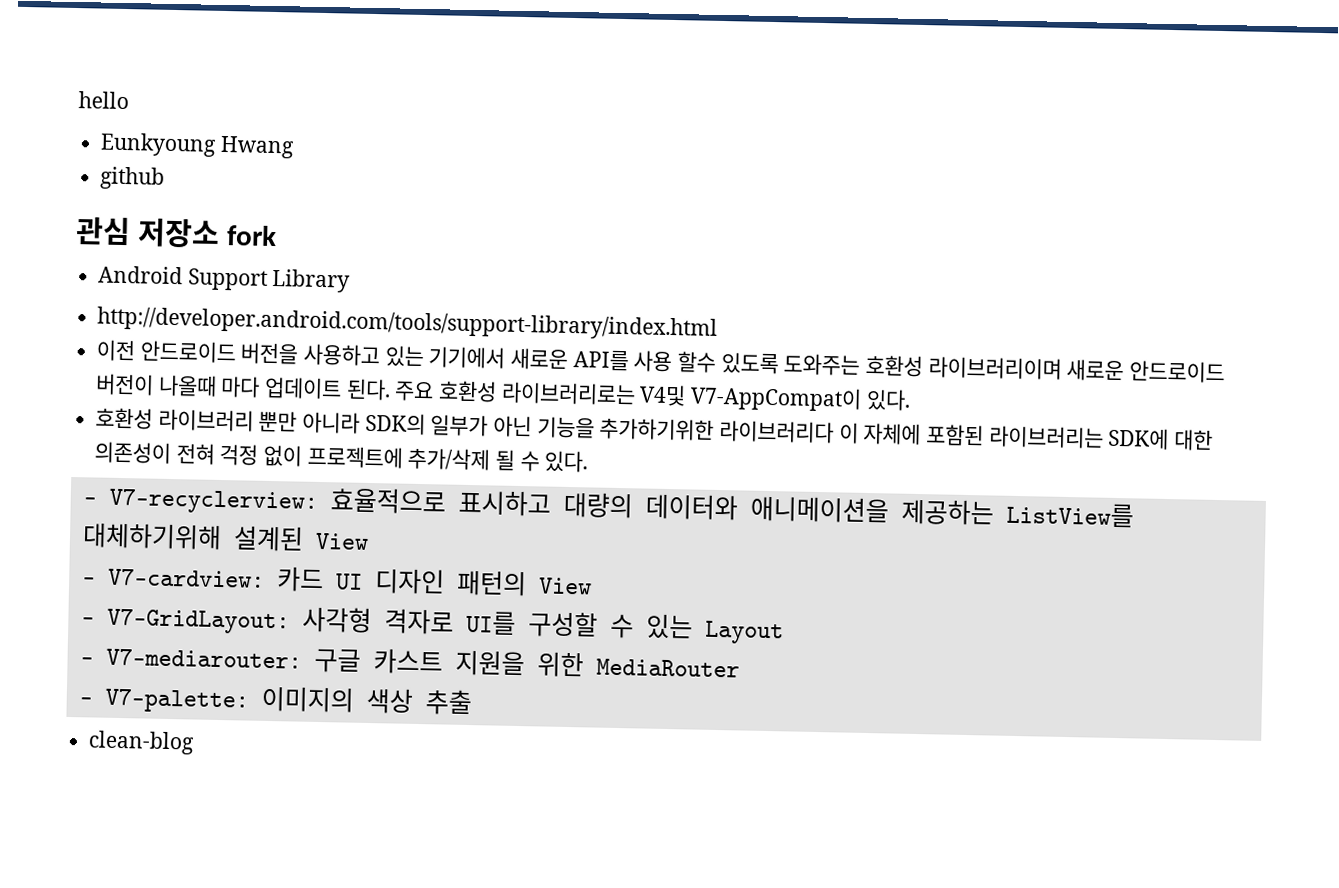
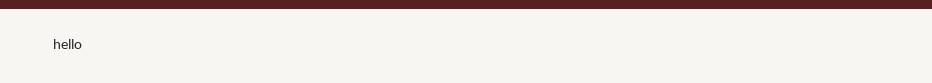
- Eunkyoung Hwang
- github
- 관심 저장소 fork
- Android Support Library
- http://developer.android.com/tools/support-library/index.html
- 이전 안드로이드 버전을 사용하고 있는 기기에서 새로운 API를 사용 할수 있도록 도와주는 호환성 라이브러리이며 새로운 안드로이드 버전이 나올때 마다 업데이트 된다. 주요 호환성 라이브러리로는 V4및 V7-AppCompat이 있다.
- 호환성 라이브러리 뿐만 아니라 SDK의 일부가 아닌 기능을 추가하기위한 라이브러리다 이 자체에 포함된 라이브러리는 SDK에 대한 의존성이 전혀 걱정 없이 프로젝트에 추가/삭제 될 수 있다.
- - V7-recyclerview: 효율적으로 표시하고 대량의 데이터와 애니메이션을 제공하는 ListView를 대체하기위해 설계된 View
- - V7-cardview: 카드 UI 디자인 패턴의 View
- - V7-GridLayout: 사각형 격자로 UI를 구성할 수 있는 Layout
- - V7-mediarouter: 구글 카스트 지원을 위한 MediaRouter
- - V7-palette: 이미지의 색상 추출
- clean-blog

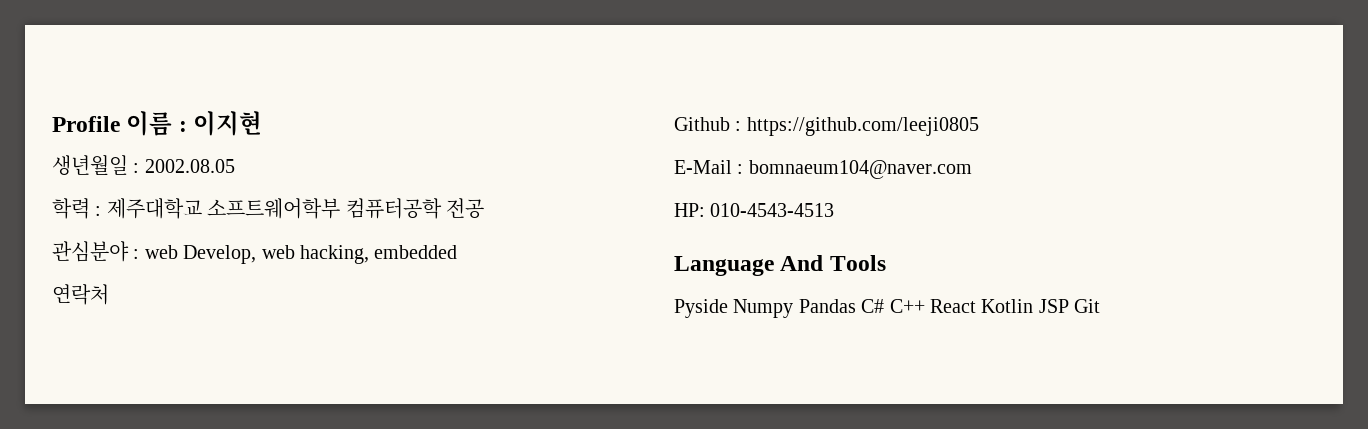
- hello
+ Profile 이름 : 이지현
+ 생년월일 : 2002.08.05
+ 학력 : 제주대학교 소프트웨어학부 컴퓨터공학 전공
+ 관심분야 : web Develop, web hacking, embedded
+ 연락처
+ Github : https://github.com/leeji0805
+ E-Mail : bomnaeum104@naver.com
+ HP: 010-4543-4513
+ Language And Tools
+ Pyside Numpy Pandas C# C++ React Kotlin JSP Git

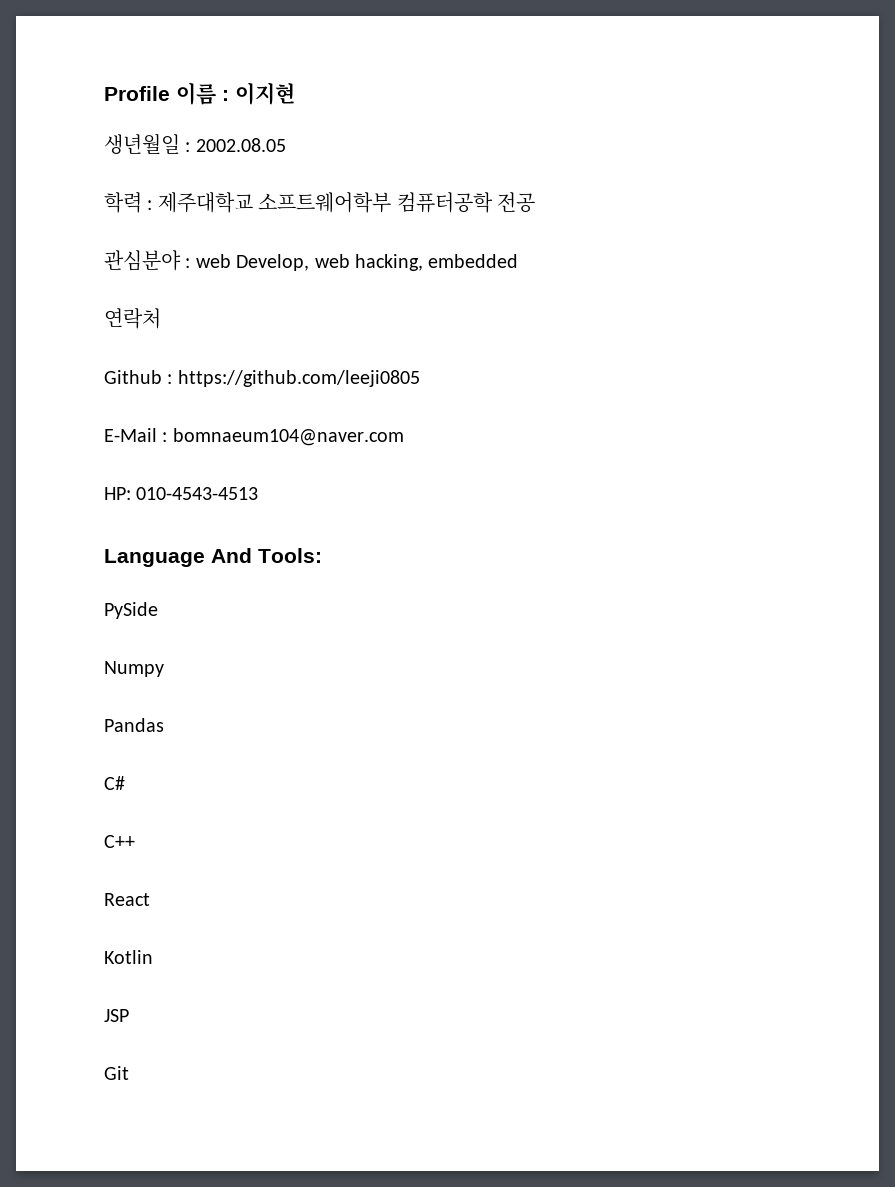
- Language And Tools
- Pyside Numpy Pandas C# C++ React Kotlin JSP Git
+ Language And Tools:
+ PySide
+ Numpy
+ Pandas
+ C#
+ C++
+ React
+ Kotlin
+ JSP
+ Git

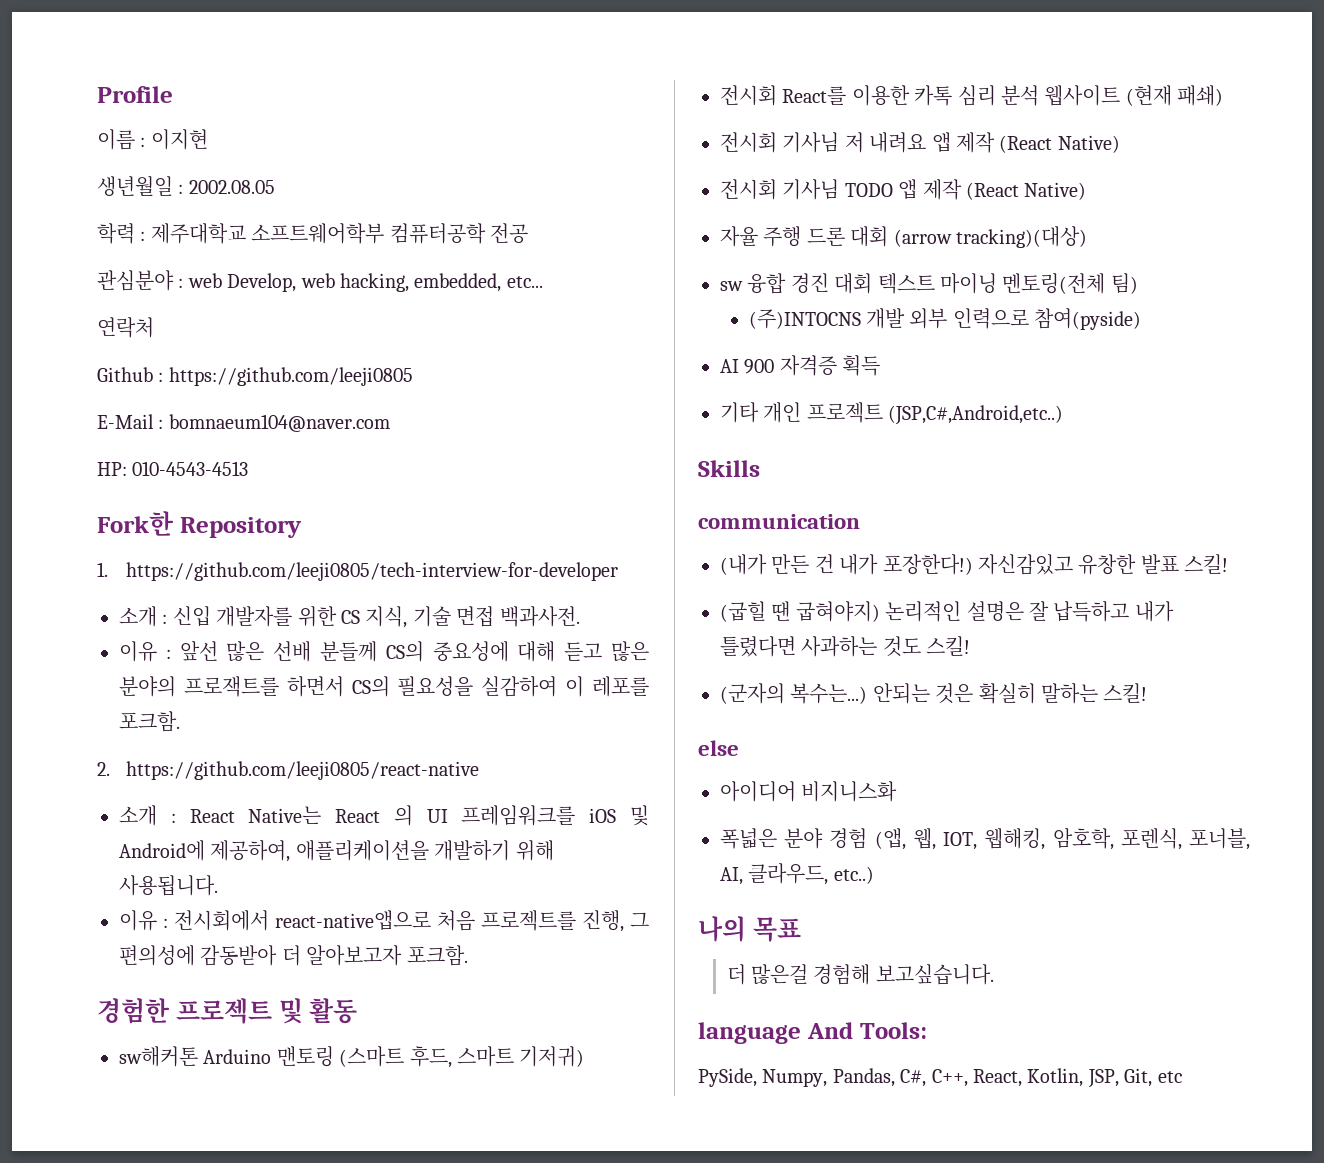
- Profile 이름 : 이지현
+ Profile
+ 이름 : 이지현
- 관심분야 : web Develop, web hacking, embedded
+ 관심분야 : web Develop, web hacking, embedded, etc...
- Language And Tools:
- PySide
- Numpy
- Pandas
- C#
- C++
- React
- Kotlin
- JSP
- Git
+ Fork한 Repository
+ 1. https://github.com/leeji0805/tech-interview-for-developer
+ 소개 : 신입 개발자를 위한 CS 지식, 기술 면접 백과사전.
+ 이유 : 앞선 많은 선배 분들께 CS의 중요성에 대해 듣고 많은 분야의 프로잭트를 하면서 CS의 필요성을 실감하여 이 레포를 포크함.
+ 2. https://github.com/leeji0805/react-native
+ 소개 : React Native는 React 의 UI 프레임워크를 iOS 및 Android에 제공하여, 애플리케이션을 개발하기 위해 사용됩니다.
+ 이유 : 전시회에서 react-native앱으로 처음 프로젝트를 진행, 그 편의성에 감동받아 더 알아보고자 포크함.
+ 경험한 프로젝트 및 활동
+ sw해커톤 Arduino 맨토링 (스마트 후드, 스마트 기저귀)
+ 전시회 React를 이용한 카톡 심리 분석 웹사이트 (현재 패쇄)
+ 전시회 기사님 저 내려요 앱 제작 (React Native)
+ 전시회 기사님 TODO 앱 제작 (React Native)
+ 자율 주행 드론 대회 (arrow tracking)(대상)
+ sw 융합 경진 대회 텍스트 마이닝 멘토링(전체 팀)
+ (주)INTOCNS 개발 외부 인력으로 참여(pyside)
+ AI 900 자격증 획득
+ 기타 개인 프로젝트 (JSP,C#,Android,etc..)
+ Skills
+ communication
+ (내가 만든 건 내가 포장한다!) 자신감있고 유창한 발표 스킬!
+ (굽힐 땐 굽혀야지) 논리적인 설명은 잘 납득하고 내가 틀렸다면 사과하는 것도 스킬!
+ (군자의 복수는...) 안되는 것은 확실히 말하는 스킬!
+ else
+ 아이디어 비지니스화
+ 폭넓은 분야 경험 (앱, 웹, IOT, 웹해킹, 암호학, 포렌식, 포너블, AI, 클라우드, etc..)
+ 나의 목표
+ 더 많은걸 경험해 보고싶습니다.
+ language And Tools:
+ PySide, Numpy, Pandas, C#, C++, React, Kotlin, JSP, Git, etc

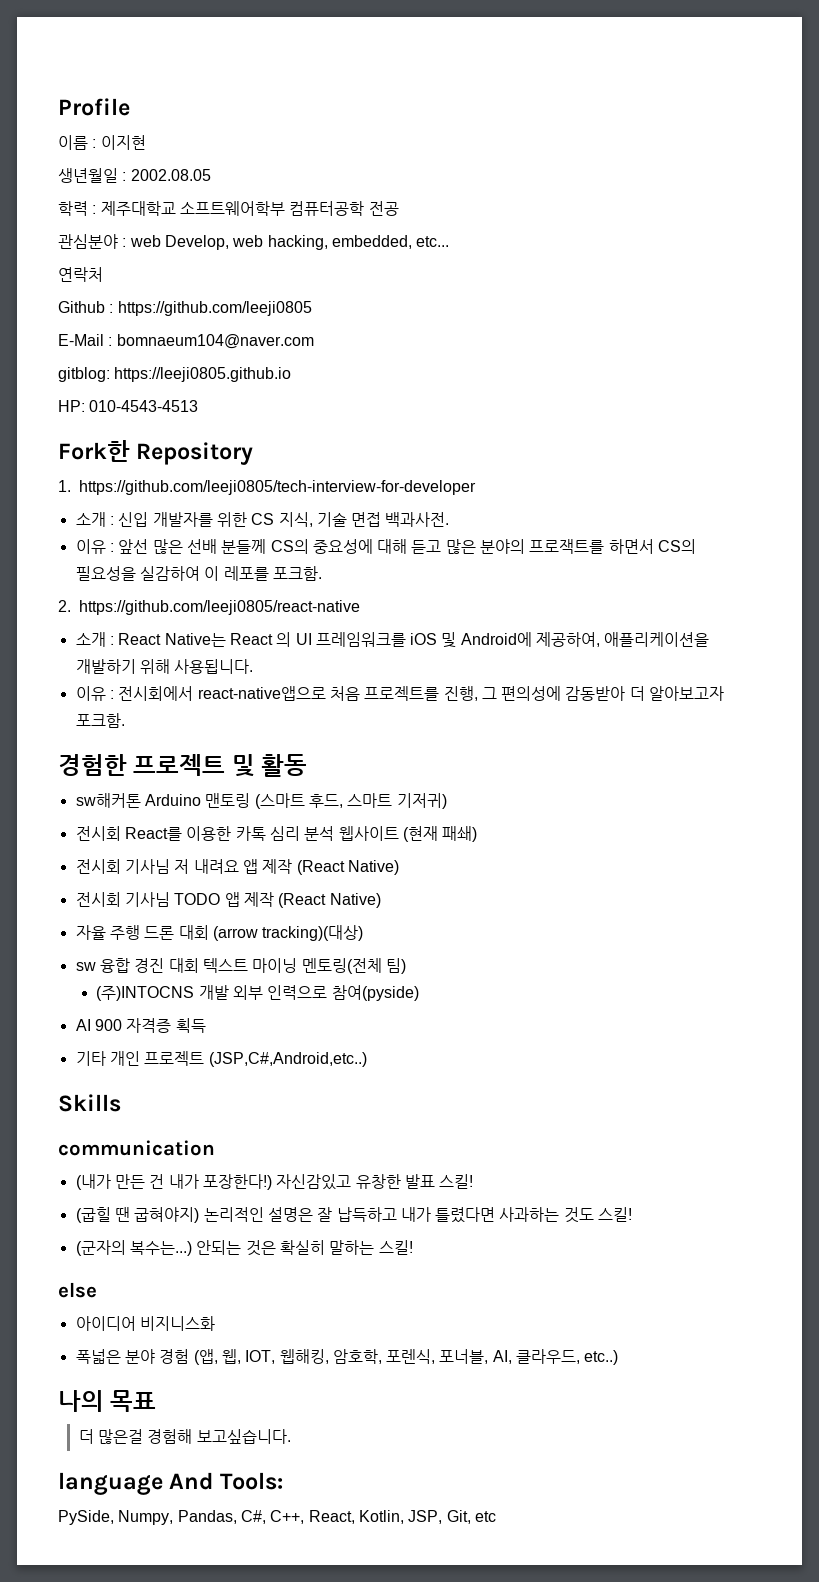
+ gitblog: https://leeji0805.github.io

